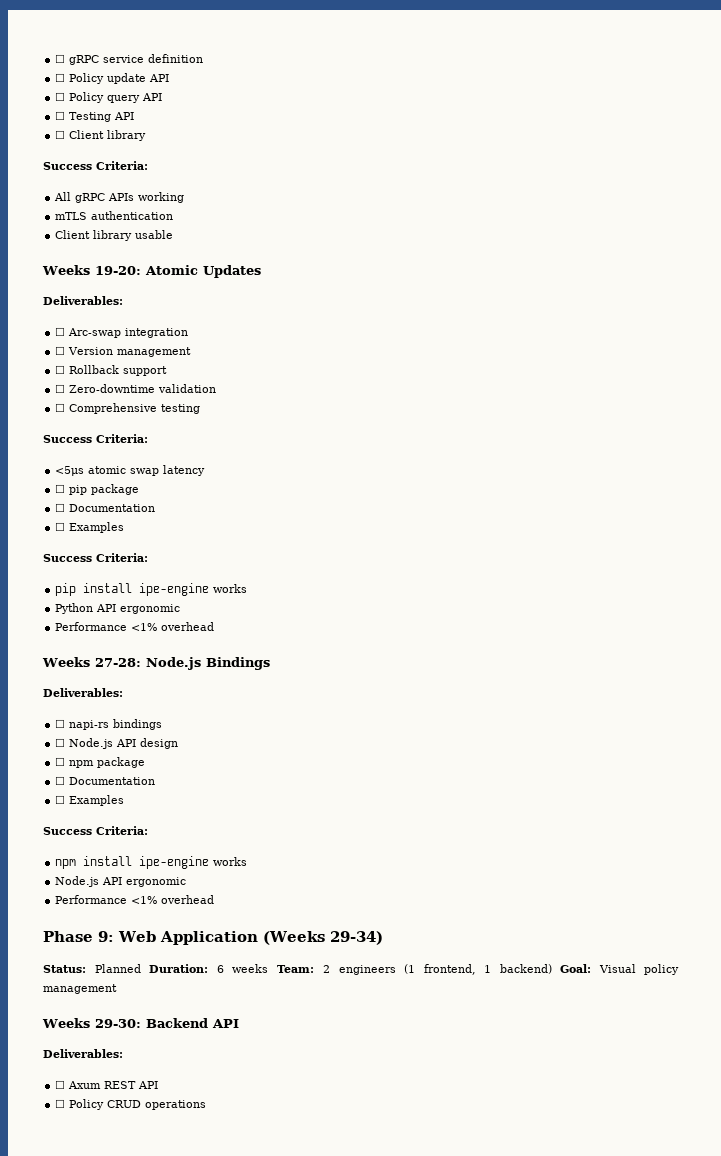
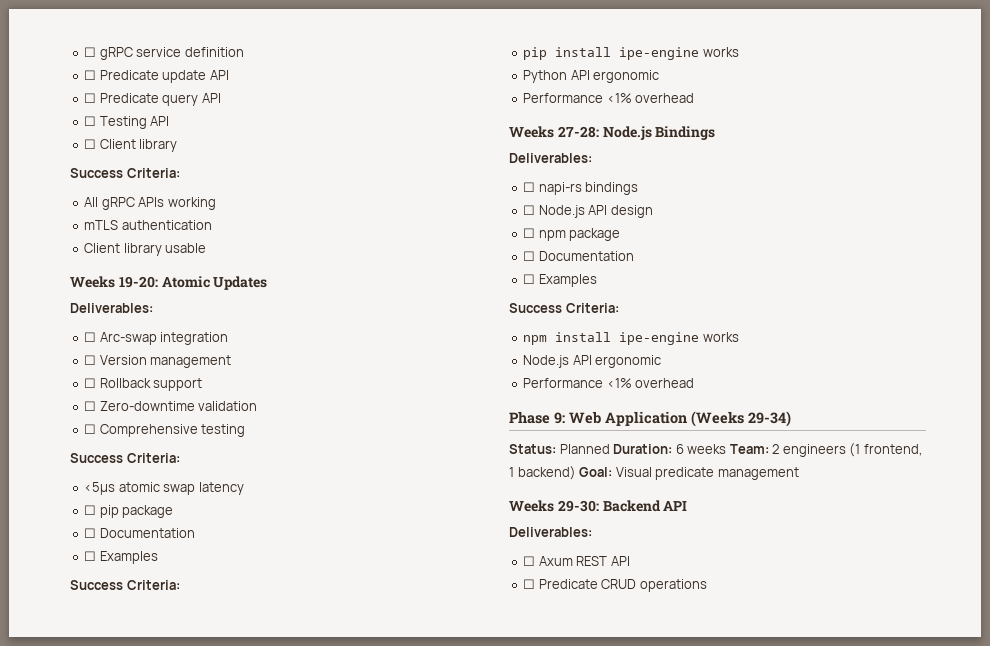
- ☐ Policy update API
+ ☐ Predicate update API
- ☐ Policy query API
+ ☐ Predicate query API
- Status: Planned Duration: 6 weeks Team: 2 engineers (1 frontend, 1 backend) Goal: Visual policy management
+ Status: Planned Duration: 6 weeks Team: 2 engineers (1 frontend, 1 backend) Goal: Visual predicate management
- ☐ Policy CRUD operations
+ ☐ Predicate CRUD operations

